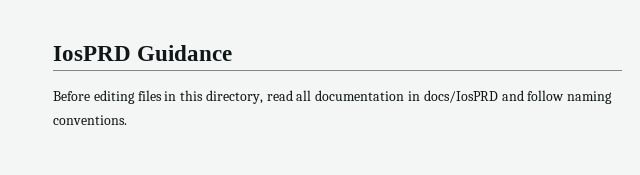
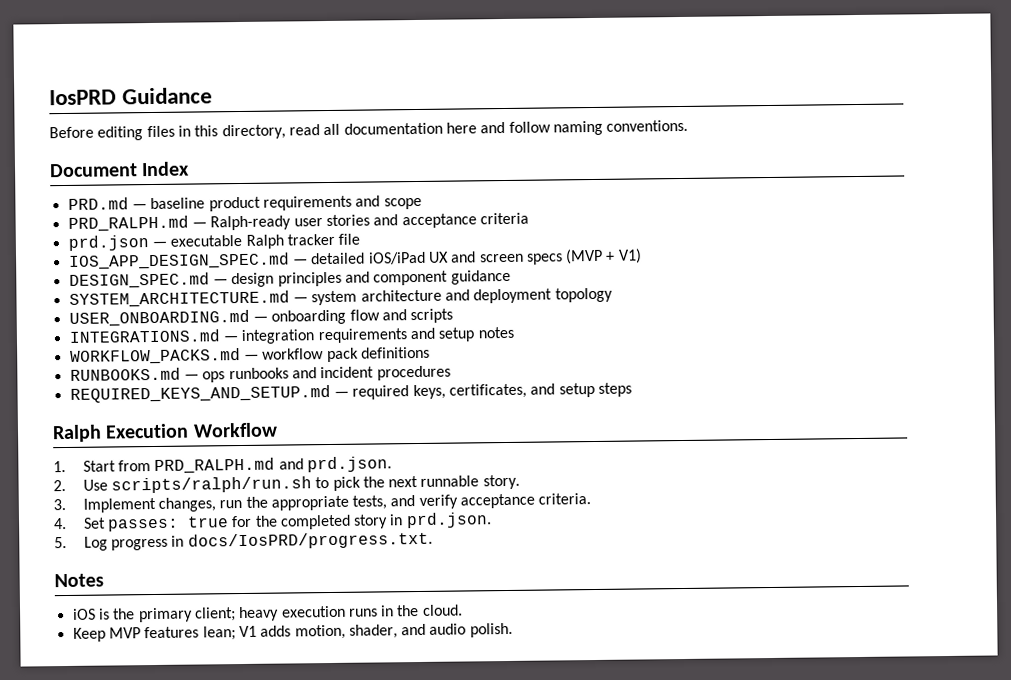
- Before editing files in this directory, read all documentation in docs/IosPRD and follow naming conventions.
+ Before editing files in this directory, read all documentation here and follow naming conventions.
+ Document Index
+ PRD.md — baseline product requirements and scope
+ PRD_RALPH.md — Ralph-ready user stories and acceptance criteria
+ prd.json — executable Ralph tracker file
+ IOS_APP_DESIGN_SPEC.md — detailed iOS/iPad UX and screen specs (MVP + V1)
+ DESIGN_SPEC.md — design principles and component guidance
+ SYSTEM_ARCHITECTURE.md — system architecture and deployment topology
+ USER_ONBOARDING.md — onboarding flow and scripts
+ INTEGRATIONS.md — integration requirements and setup notes
+ WORKFLOW_PACKS.md — workflow pack definitions
+ RUNBOOKS.md — ops runbooks and incident procedures
+ REQUIRED_KEYS_AND_SETUP.md — required keys, certificates, and setup steps
+ Ralph Execution Workflow
+ 1. Start from PRD_RALPH.md and prd.json.
+ 2. Use scripts/ralph/run.sh to pick the next runnable story.
+ 3. Implement changes, run the appropriate tests, and verify acceptance criteria.
+ 4. Set passes: true for the completed story in prd.json.
+ 5. Log progress in docs/IosPRD/progress.txt.
+ Notes
+ iOS is the primary client; heavy execution runs in the cloud.
+ Keep MVP features lean; V1 adds motion, shader, and audio polish.

